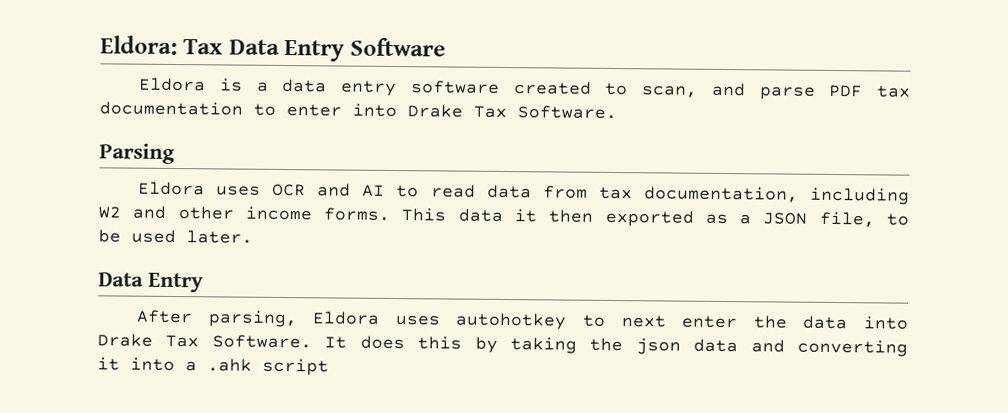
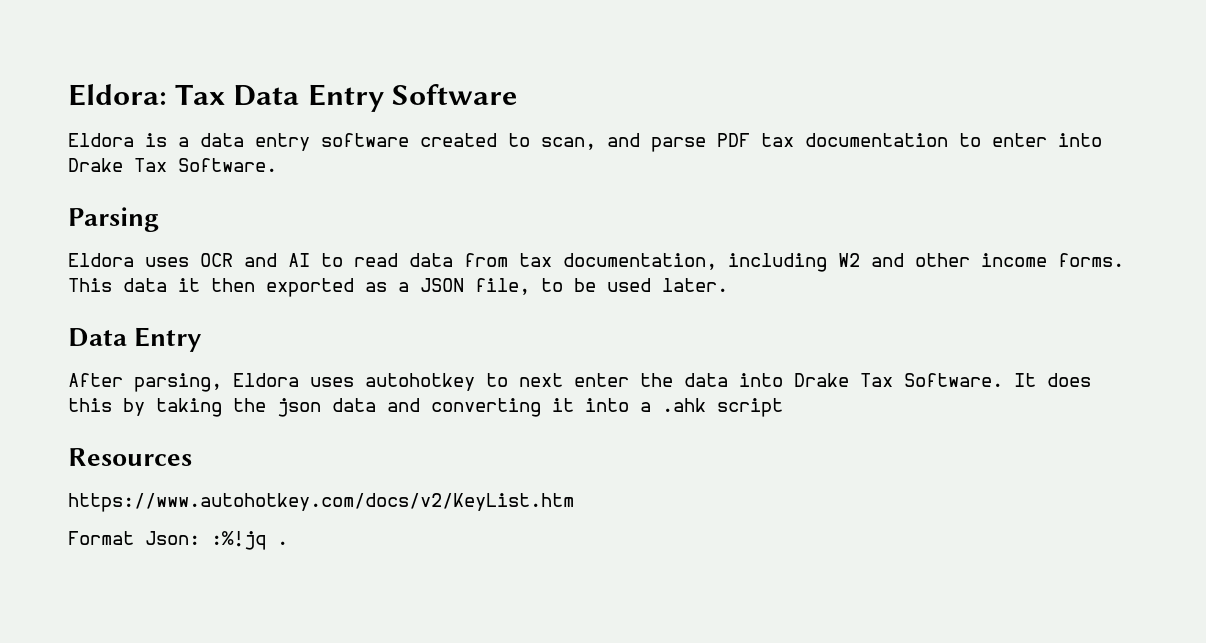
+ Resources
+ https://www.autohotkey.com/docs/v2/KeyList.htm
+ Format Json: :%!jq .

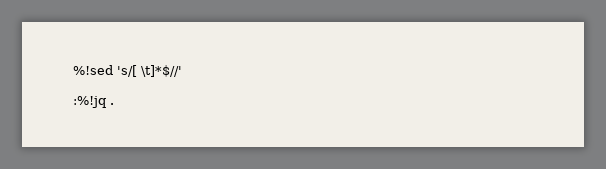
- Eldora: Tax Data Entry Software
- Eldora is a data entry software created to scan, and parse PDF tax documentation to enter into Drake Tax Software.
- Parsing
- Eldora uses OCR and AI to read data from tax documentation, including W2 and other income forms. This data it then exported as a JSON file, to be used later.
- Data Entry
- After parsing, Eldora uses autohotkey to next enter the data into Drake Tax Software. It does this by taking the json data and converting it into a .ahk script
- Resources
- https://www.autohotkey.com/docs/v2/KeyList.htm
- Format Json: :%!jq .
+ %!sed 's/[ \t]*$//'
+ :%!jq .

